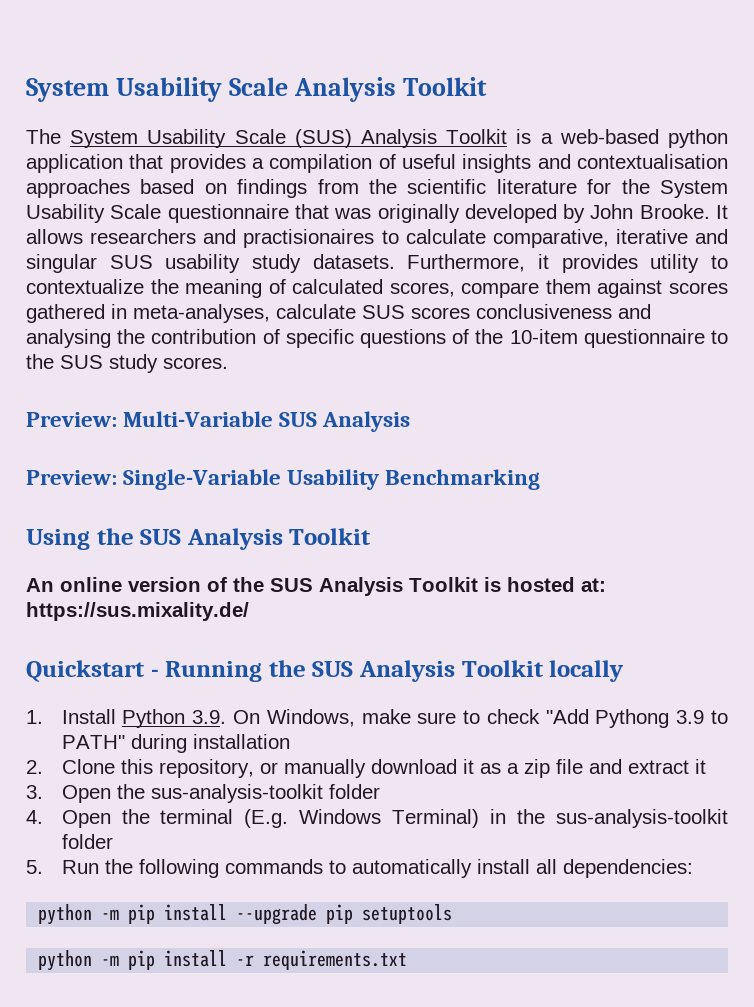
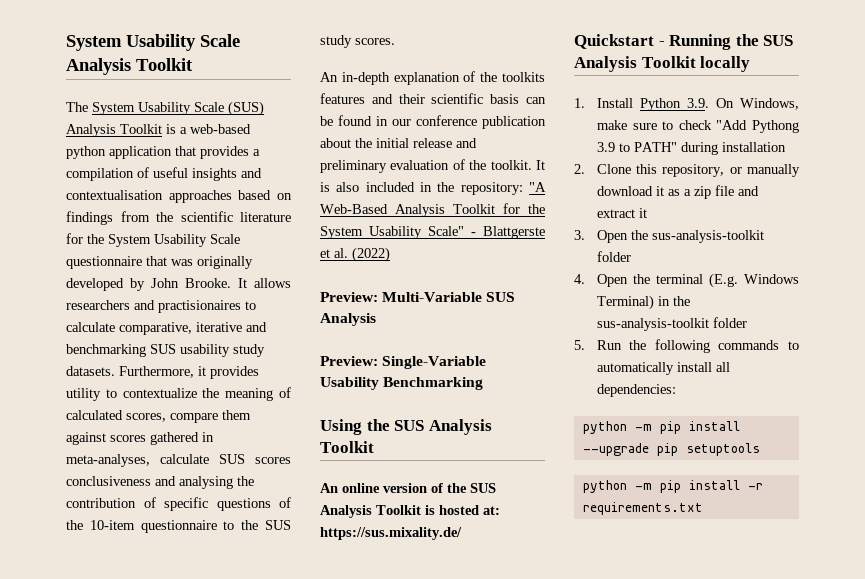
- It allows researchers and practisionaires to calculate comparative, iterative and singular SUS usability study datasets.
+ It allows researchers and practisionaires to calculate comparative, iterative and benchmarking SUS usability study datasets.
+ An in-depth explanation of the toolkits features and their scientific basis can be found in our conference publication about the initial release and preliminary evaluation of the toolkit. It is also included in the repository: "A Web-Based Analysis Toolkit for the System Usability Scale" - Blattgerste et al. (2022)

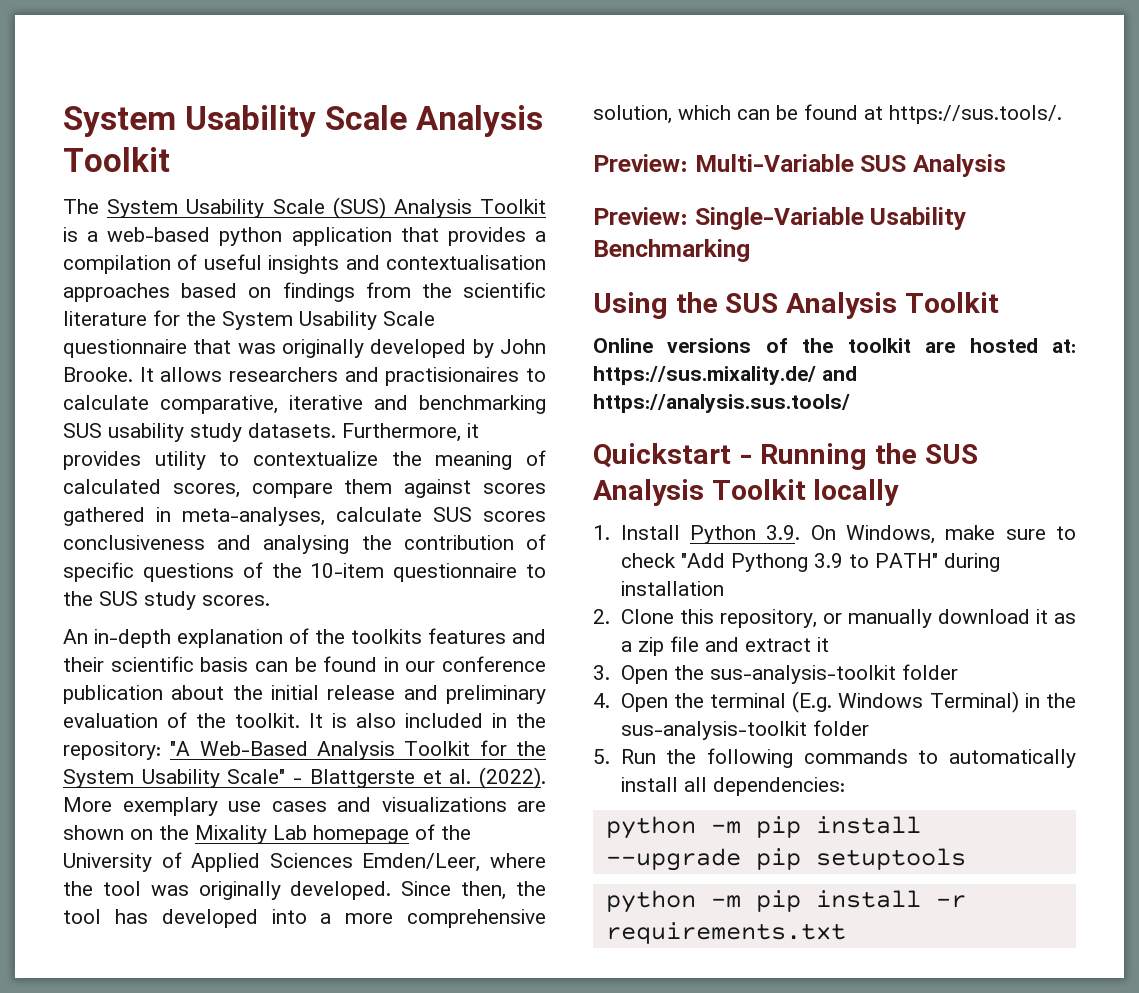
- It is also included in the repository: "A Web-Based Analysis Toolkit for the System Usability Scale" - Blattgerste et al. (2022)
+ It is also included in the repository: "A Web-Based Analysis Toolkit for the System Usability Scale" - Blattgerste et al. (2022). More exemplary use cases and visualizations are shown on the Mixality Lab homepage of the University of Applied Sciences Emden/Leer, where the tool was originally developed. Since then, the tool has developed into a more comprehensive solution, which can be found at https://sus.tools/.
- An online version of the SUS Analysis Toolkit is hosted at: https://sus.mixality.de/
+ Online versions of the toolkit are hosted at: https://sus.mixality.de/ and https://analysis.sus.tools/

